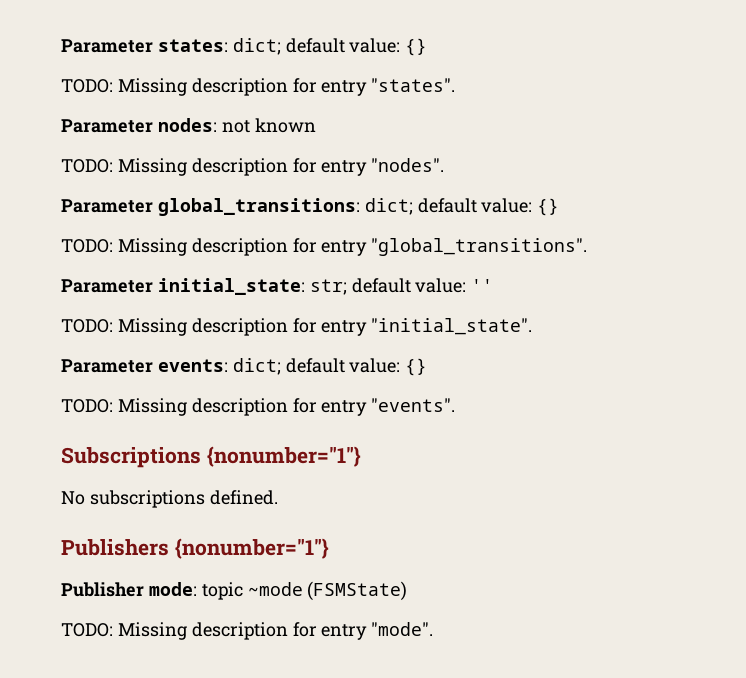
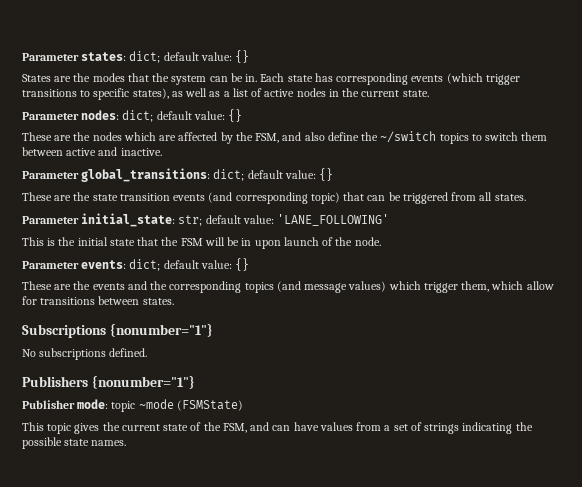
- TODO: Missing description for entry "states".
- Parameter nodes: not known
- TODO: Missing description for entry "nodes".
+ States are the modes that the system can be in. Each state has corresponding events (which trigger transitions to specific states), as well as a list of active nodes in the current state.
+ Parameter nodes: dict; default value: {}
+ These are the nodes which are affected by the FSM, and also define the ~/switch topics to switch them between active and inactive.
- TODO: Missing description for entry "global_transitions".
+ These are the state transition events (and corresponding topic) that can be triggered from all states.
- Parameter initial_state: str; default value: ''
- TODO: Missing description for entry "initial_state".
+ Parameter initial_state: str; default value: 'LANE_FOLLOWING'
+ This is the initial state that the FSM will be in upon launch of the node.
- TODO: Missing description for entry "events".
+ These are the events and the corresponding topics (and message values) which trigger them, which allow for transitions between states.
- TODO: Missing description for entry "mode".
+ This topic gives the current state of the FSM, and can have values from a set of strings indicating the possible state names.

